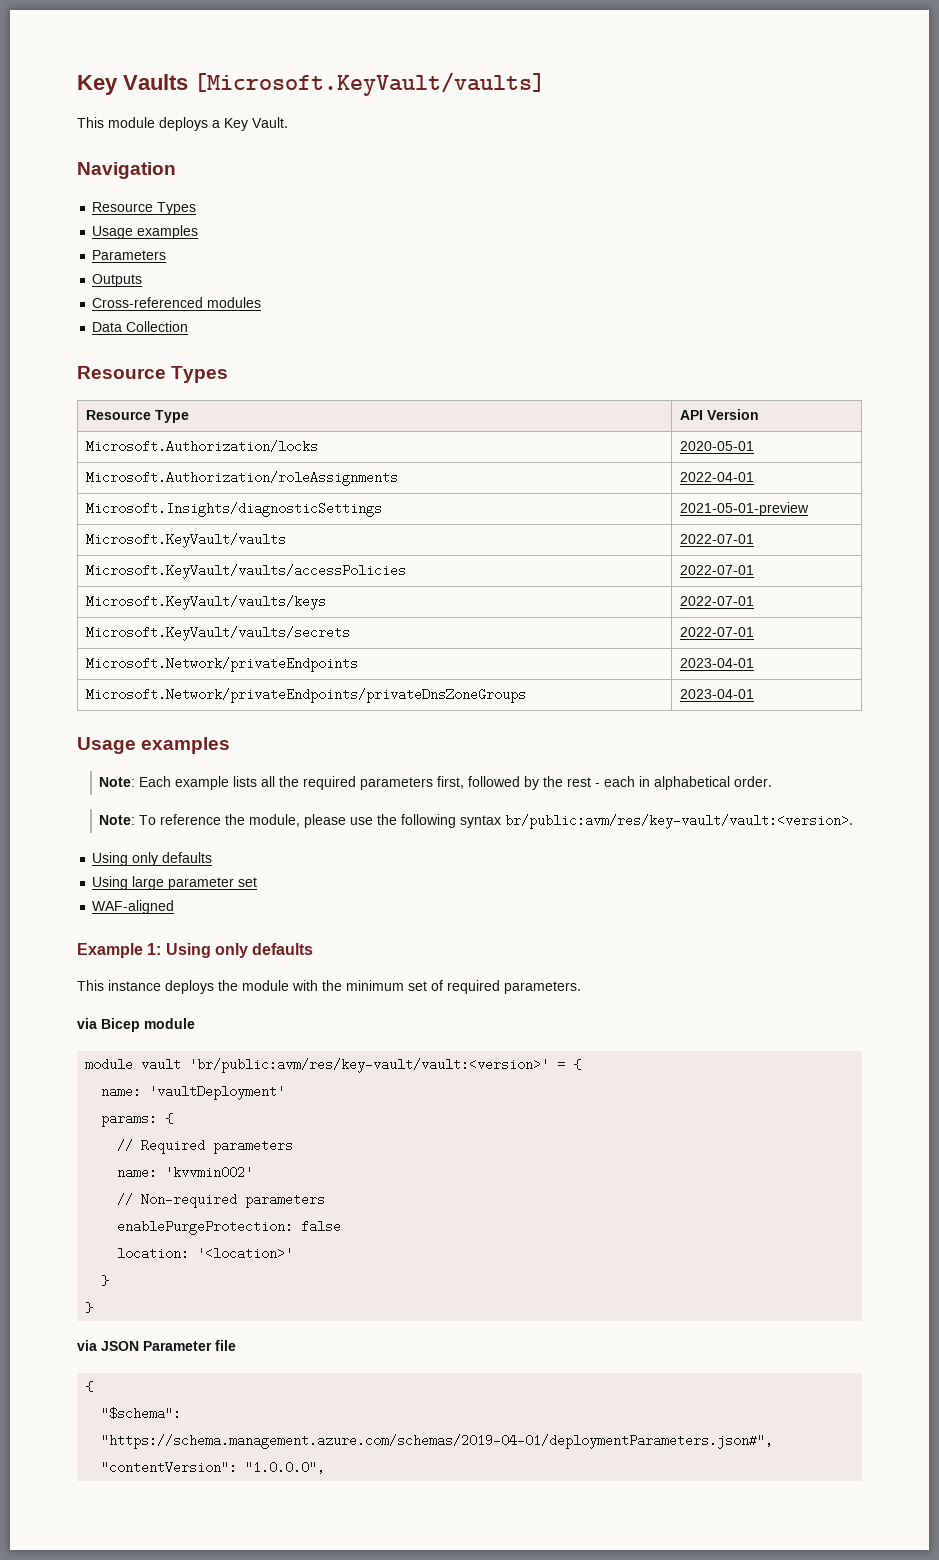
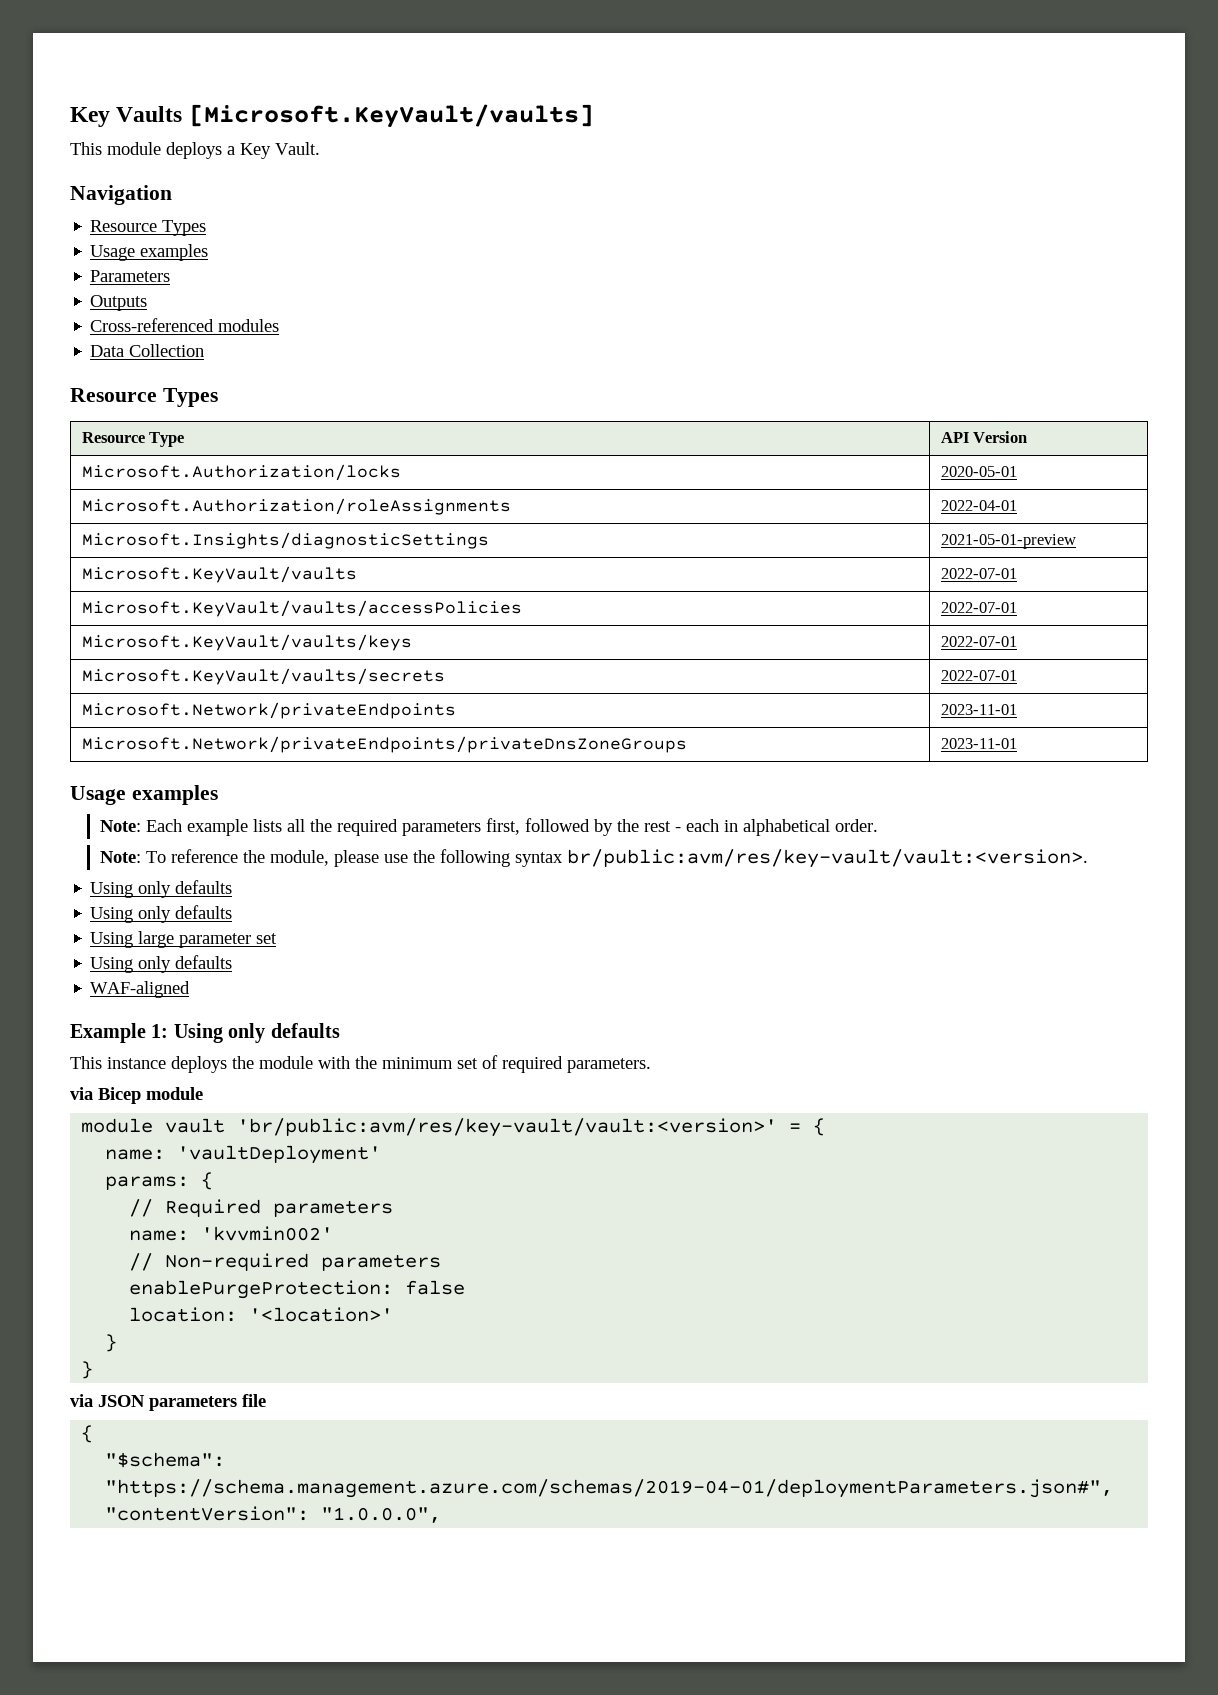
- Microsoft.Network/privateEndpoints | 2023-04-01
+ Microsoft.Network/privateEndpoints | 2023-11-01
- Microsoft.Network/privateEndpoints/privateDnsZoneGroups | 2023-04-01
+ Microsoft.Network/privateEndpoints/privateDnsZoneGroups | 2023-11-01
  Note: To reference the module, please use the following syntax br/public:avm/res/key-vault/vault:<version>.
+ Using only defaults
  Using large parameter set
+ Using only defaults
- via JSON Parameter file
+ via JSON parameters file

